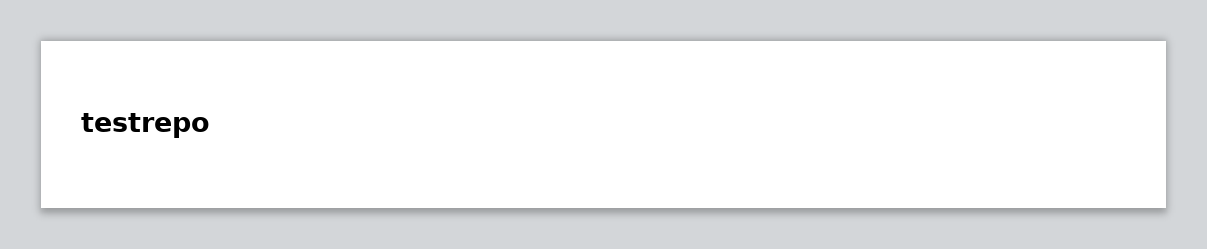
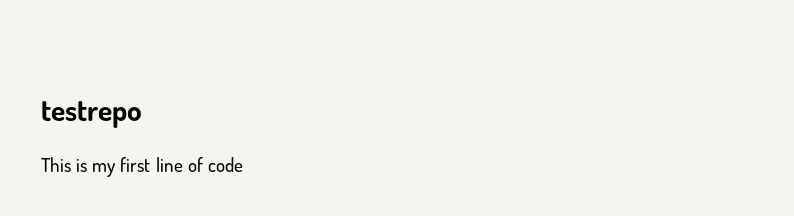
+ This is my first line of code

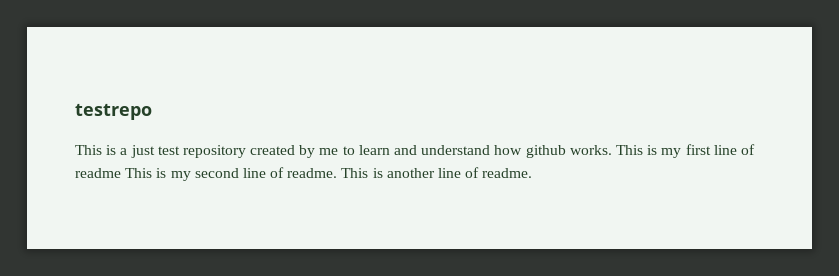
- This is my first line of code
+ This is a just test repository created by me to learn and understand how github works. This is my first line of readme This is my second line of readme. This is another line of readme.

